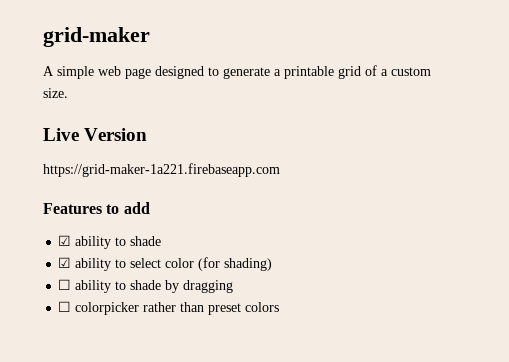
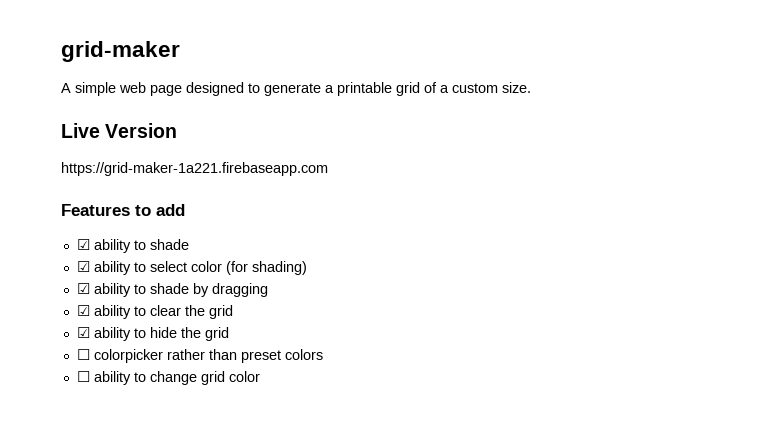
- ☐ ability to shade by dragging
+ ☑ ability to shade by dragging
+ ☑ ability to clear the grid
+ ☑ ability to hide the grid
+ ☐ ability to change grid color

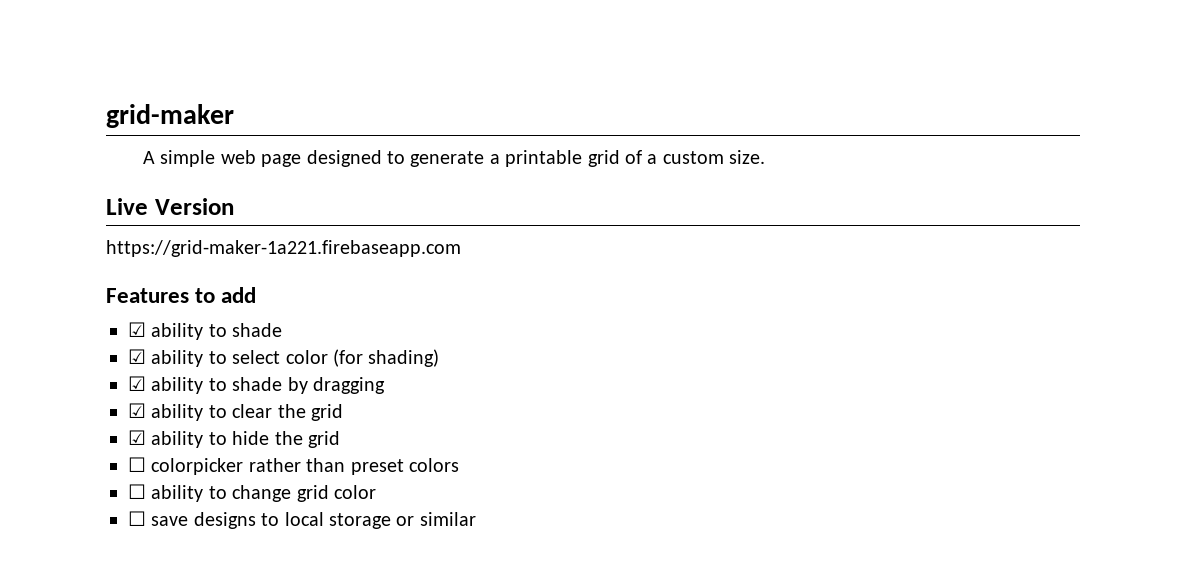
+ ☐ save designs to local storage or similar

